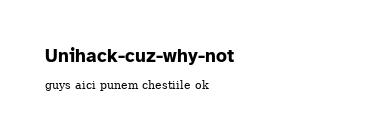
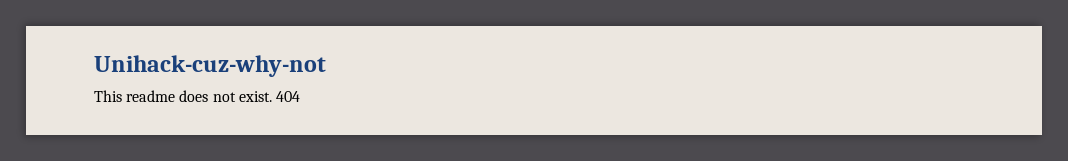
- guys aici punem chestiile ok
+ This readme does not exist. 404

